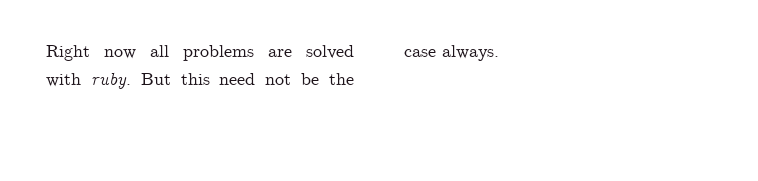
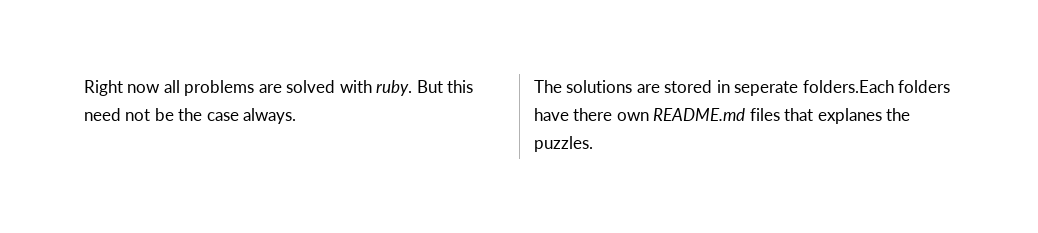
+ The solutions are stored in seperate folders.Each folders have there own README.md files that explanes the puzzles.

